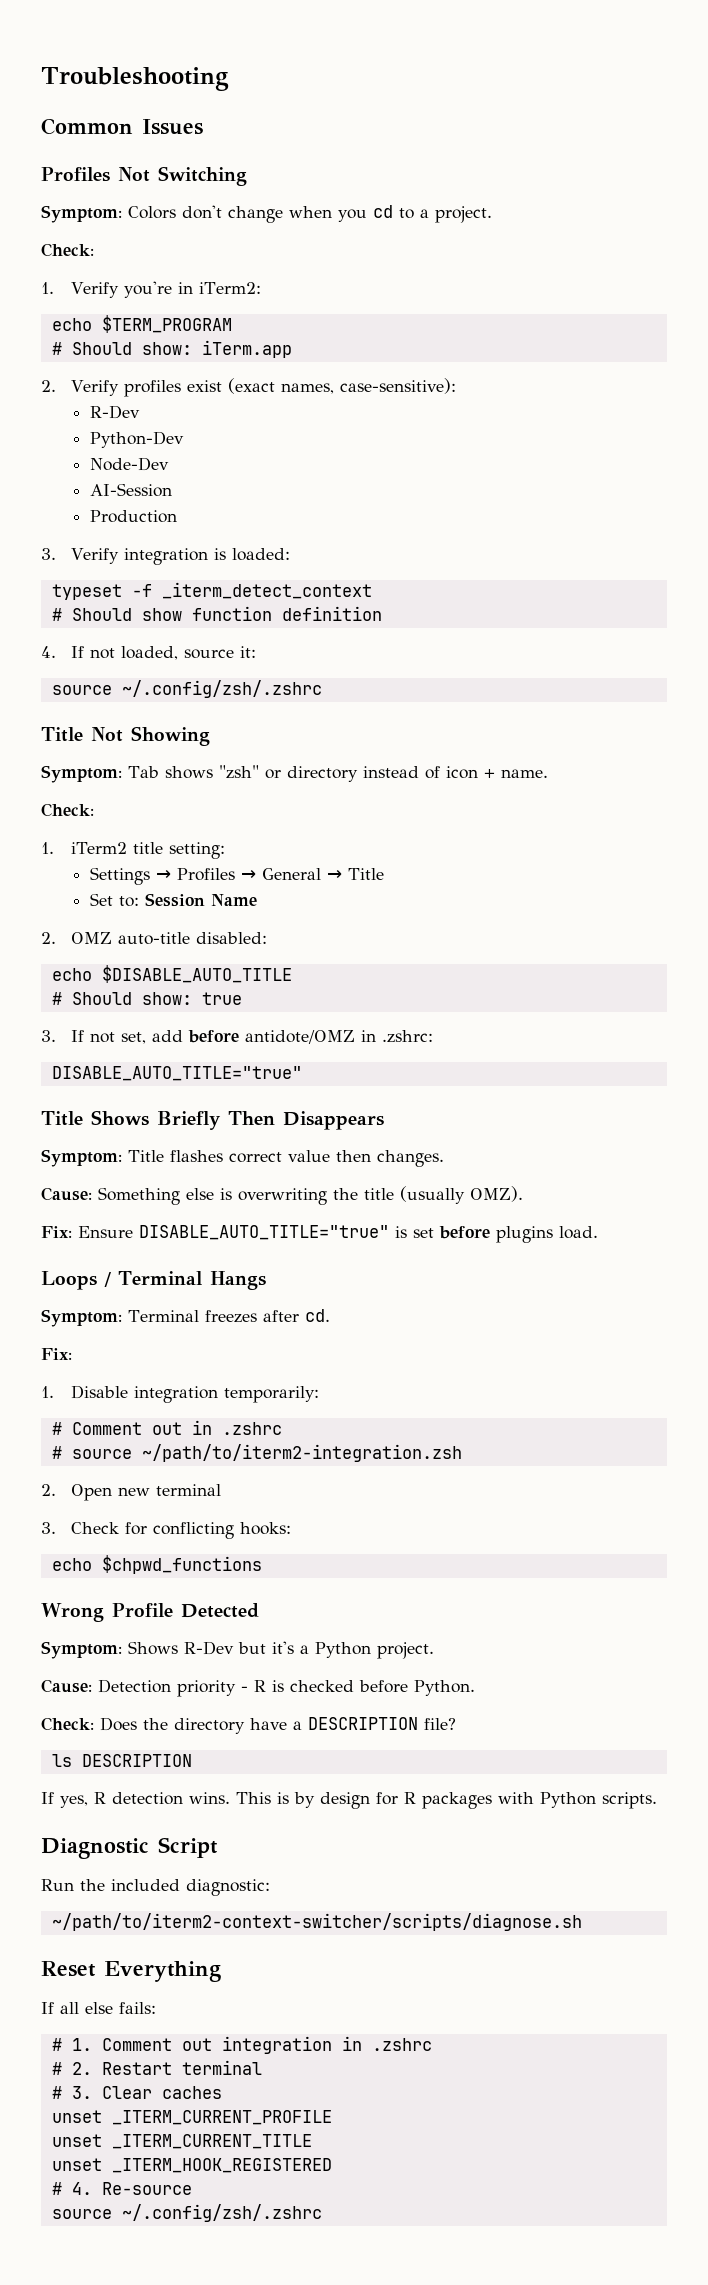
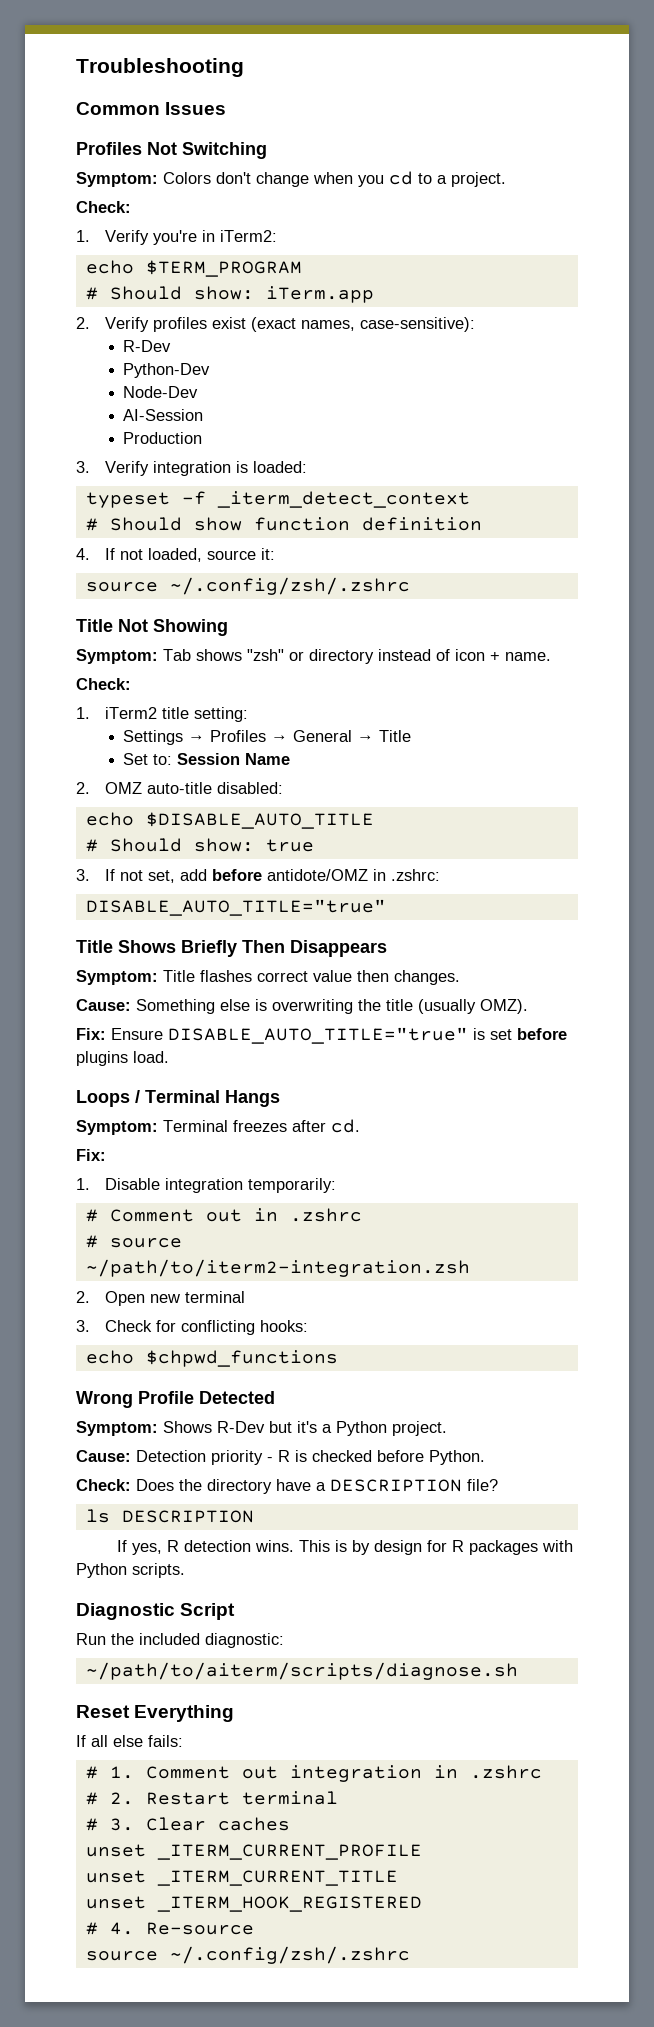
- ~/path/to/iterm2-context-switcher/scripts/diagnose.sh
+ ~/path/to/aiterm/scripts/diagnose.sh

